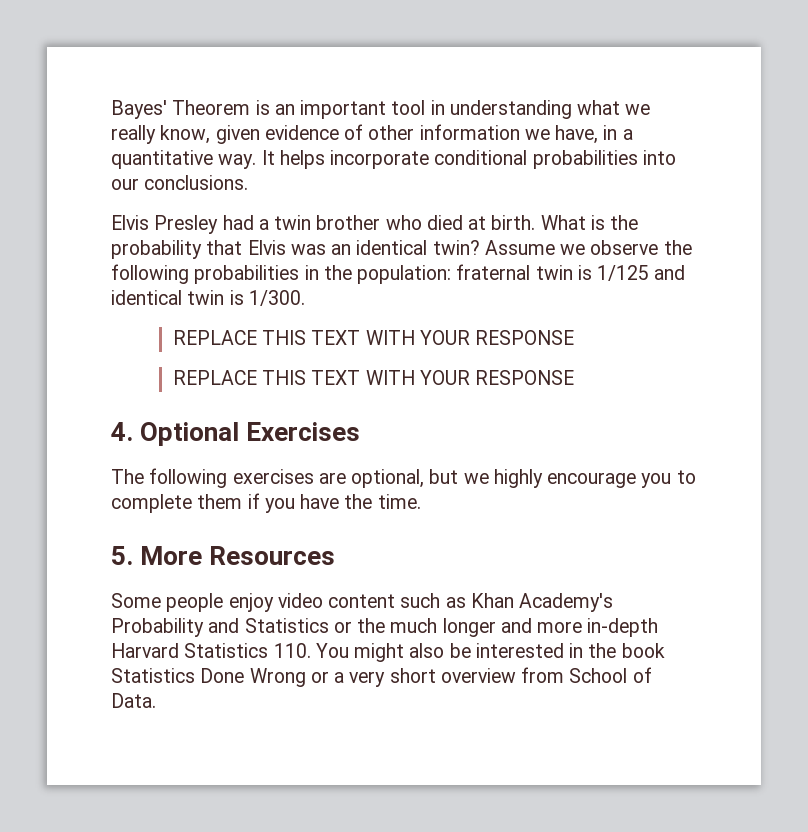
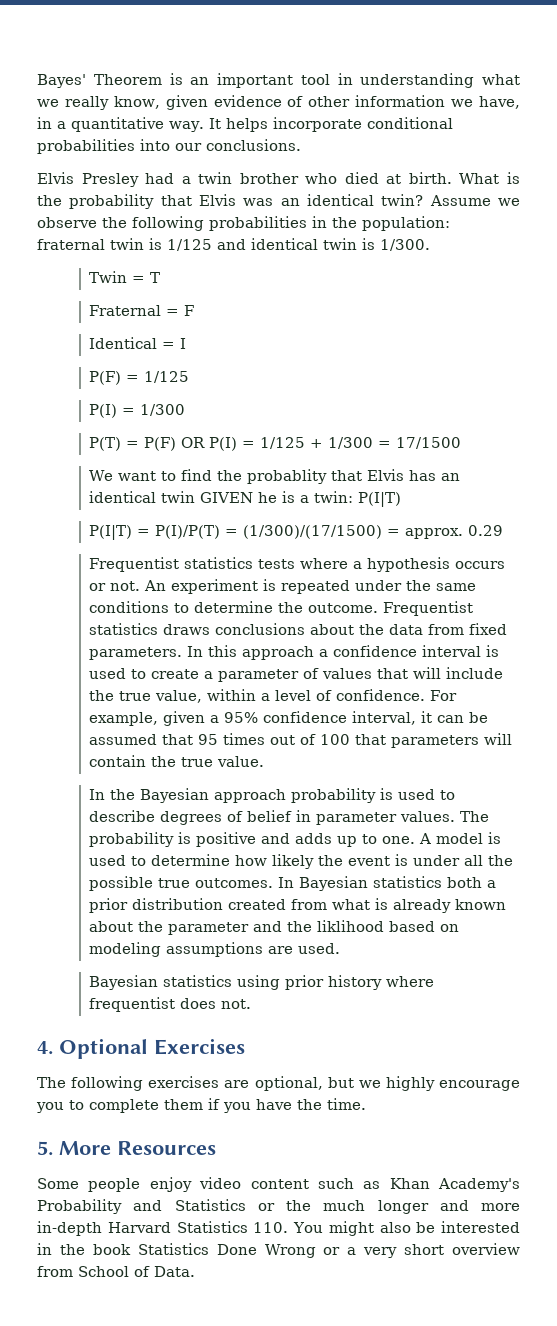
  Assume we observe the following probabilities in the population: fraternal twin is 1/125 and identical twin is 1/300.
- REPLACE THIS TEXT WITH YOUR RESPONSE
- REPLACE THIS TEXT WITH YOUR RESPONSE
+ Twin = T
+ Fraternal = F
+ Identical = I
+ P(F) = 1/125
+ P(I) = 1/300
+ P(T) = P(F) OR P(I) = 1/125 + 1/300 = 17/1500
+ We want to find the probablity that Elvis has an identical twin GIVEN he is a twin: P(I|T)
+ P(I|T) = P(I)/P(T) = (1/300)/(17/1500) = approx. 0.29
+ Frequentist statistics tests where a hypothesis occurs or not. An experiment is repeated under the same conditions to determine the outcome. Frequentist statistics draws conclusions about the data from fixed parameters. In this approach a confidence interval is used to create a parameter of values that will include the true value, within a level of confidence. For example, given a 95% confidence interval, it can be assumed that 95 times out of 100 that parameters will contain the true value.
+ In the Bayesian approach probability is used to describe degrees of belief in parameter values. The probability is positive and adds up to one. A model is used to determine how likely the event is under all the possible true outcomes. In Bayesian statistics both a prior distribution created from what is already known about the parameter and the liklihood based on modeling assumptions are used.
+ Bayesian statistics using prior history where frequentist does not.

